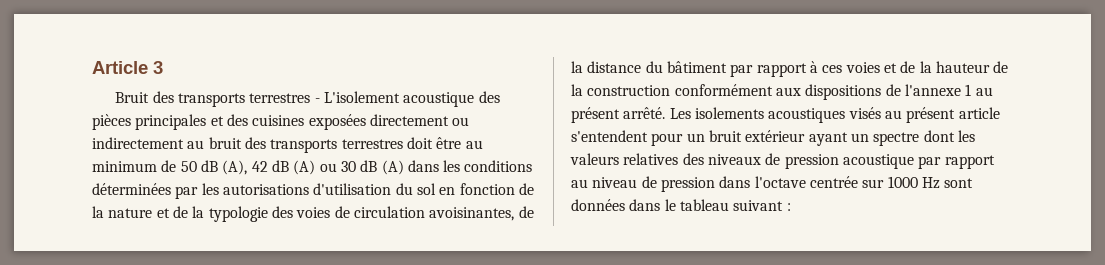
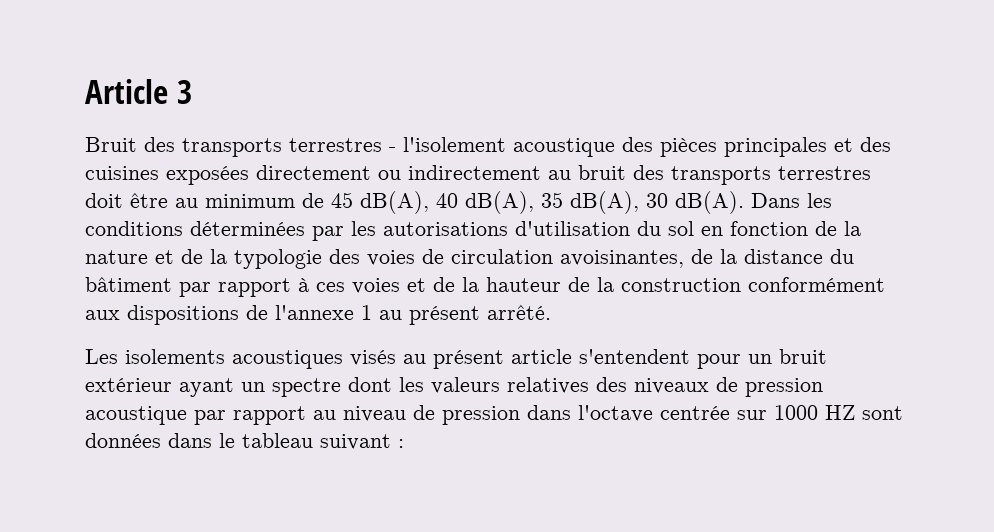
- Bruit des transports terrestres - L'isolement acoustique des pièces principales et des cuisines exposées directement ou indirectement au bruit des transports terrestres doit être au minimum de 50 dB (A), 42 dB (A) ou 30 dB (A) dans les conditions déterminées par les autorisations d'utilisation du sol en fonction de la nature et de la typologie des voies de circulation avoisinantes, de la distance du bâtiment par rapport à ces voies et de la hauteur de la construction conformément aux dispositions de l'annexe 1 au présent arrêté. Les isolements acoustiques visés au présent article s'entendent pour un bruit extérieur ayant un spectre dont les valeurs relatives des niveaux de pression acoustique par rapport au niveau de pression dans l'octave centrée sur 1000 Hz sont données dans le tableau suivant :
+ Bruit des transports terrestres - l'isolement acoustique des pièces principales et des cuisines exposées directement ou indirectement au bruit des transports terrestres doit être au minimum de 45 dB(A), 40 dB(A), 35 dB(A), 30 dB(A). Dans les conditions déterminées par les autorisations d'utilisation du sol en fonction de la nature et de la typologie des voies de circulation avoisinantes, de la distance du bâtiment par rapport à ces voies et de la hauteur de la construction conformément aux dispositions de l'annexe 1 au présent arrêté.
+ Les isolements acoustiques visés au présent article s'entendent pour un bruit extérieur ayant un spectre dont les valeurs relatives des niveaux de pression acoustique par rapport au niveau de pression dans l'octave centrée sur 1000 HZ sont données dans le tableau suivant :

